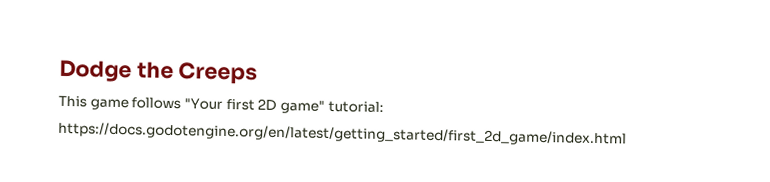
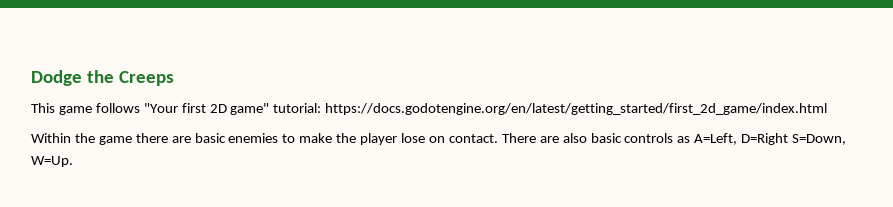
- This game follows "Your first 2D game" tutorial:
- https://docs.godotengine.org/en/latest/getting_started/first_2d_game/index.html
+ This game follows "Your first 2D game" tutorial: https://docs.godotengine.org/en/latest/getting_started/first_2d_game/index.html
+ Within the game there are basic enemies to make the player lose on contact. There are also basic controls as A=Left, D=Right S=Down, W=Up.

